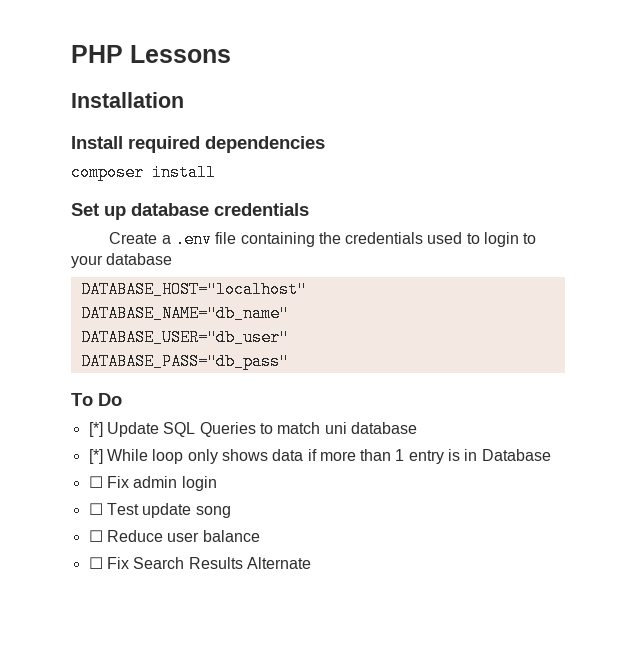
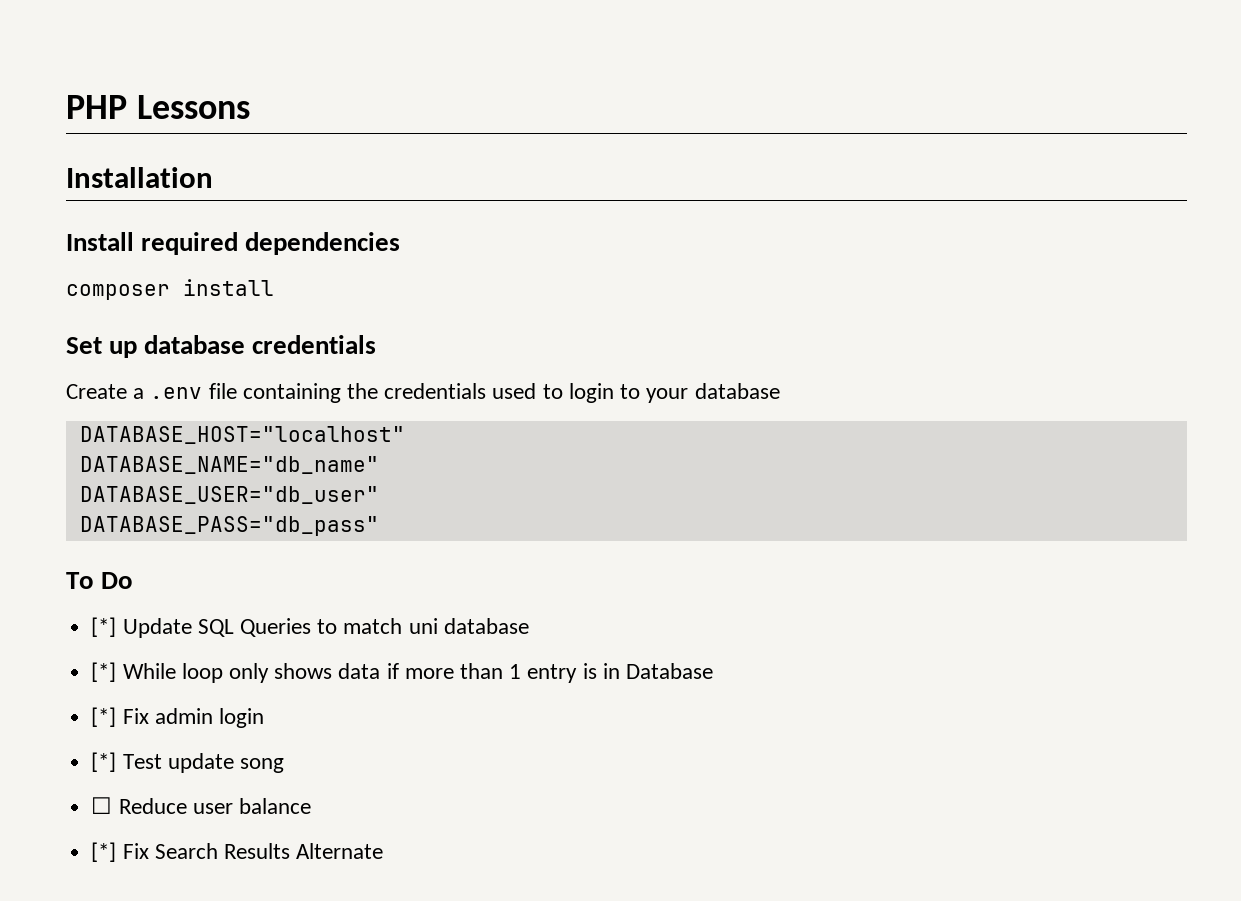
- ☐ Fix admin login
+ [*] Fix admin login
- ☐ Test update song
+ [*] Test update song
- ☐ Fix Search Results Alternate
+ [*] Fix Search Results Alternate

